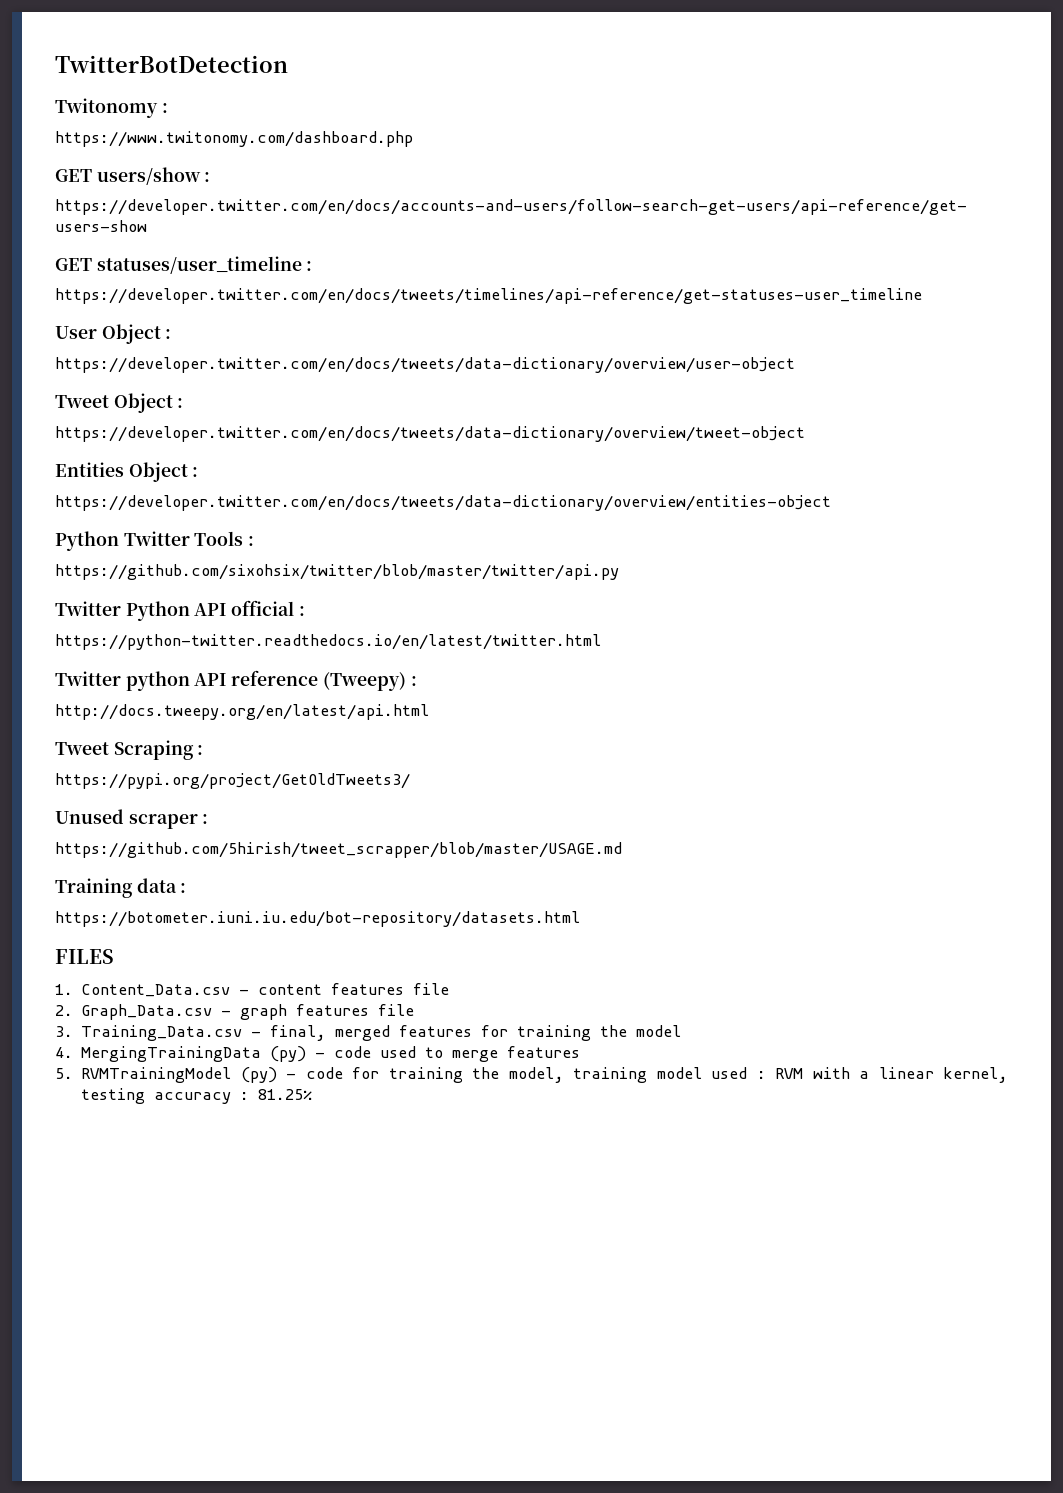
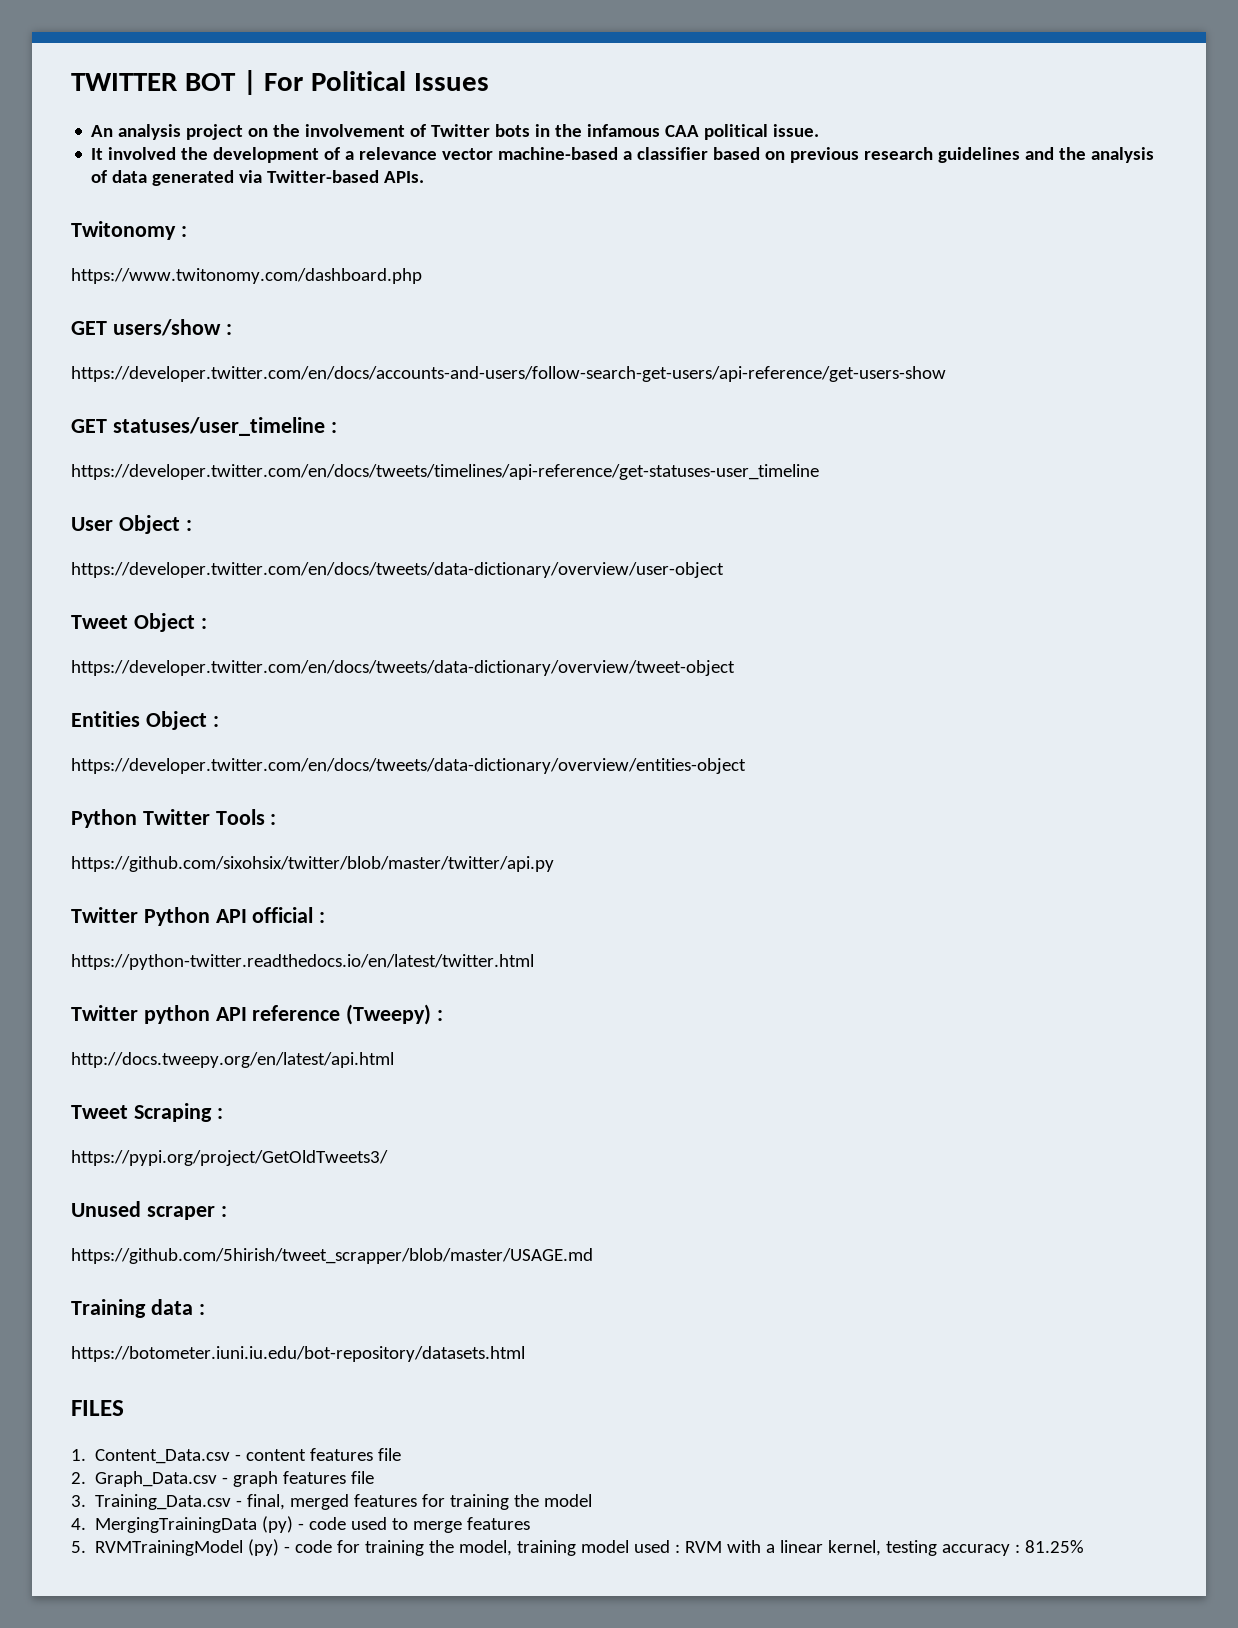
- TwitterBotDetection
+ TWITTER BOT | For Political Issues
+ An analysis project on the involvement of Twitter bots in the infamous CAA political issue.
+ It involved the development of a relevance vector machine-based a classifier based on previous research guidelines and the analysis of data generated via Twitter-based APIs.

